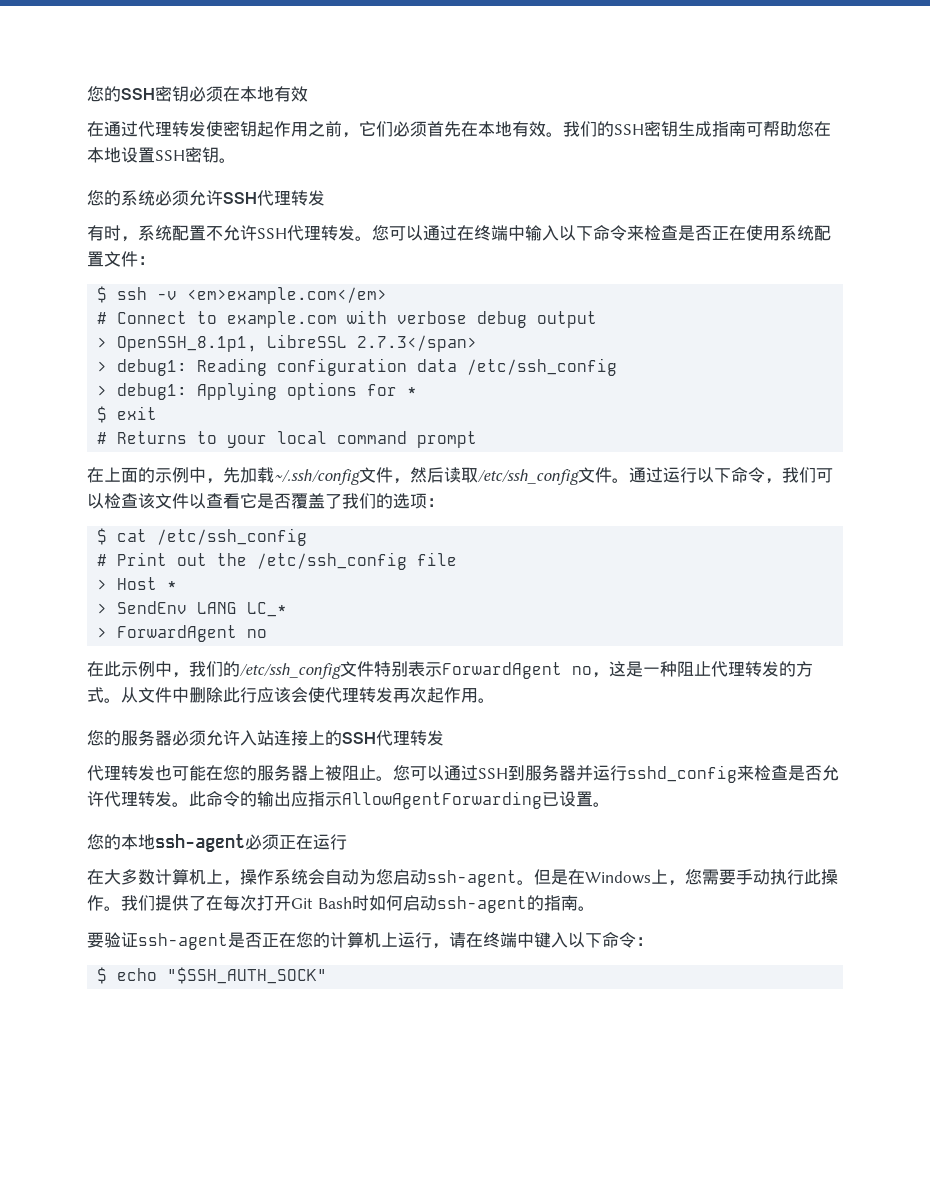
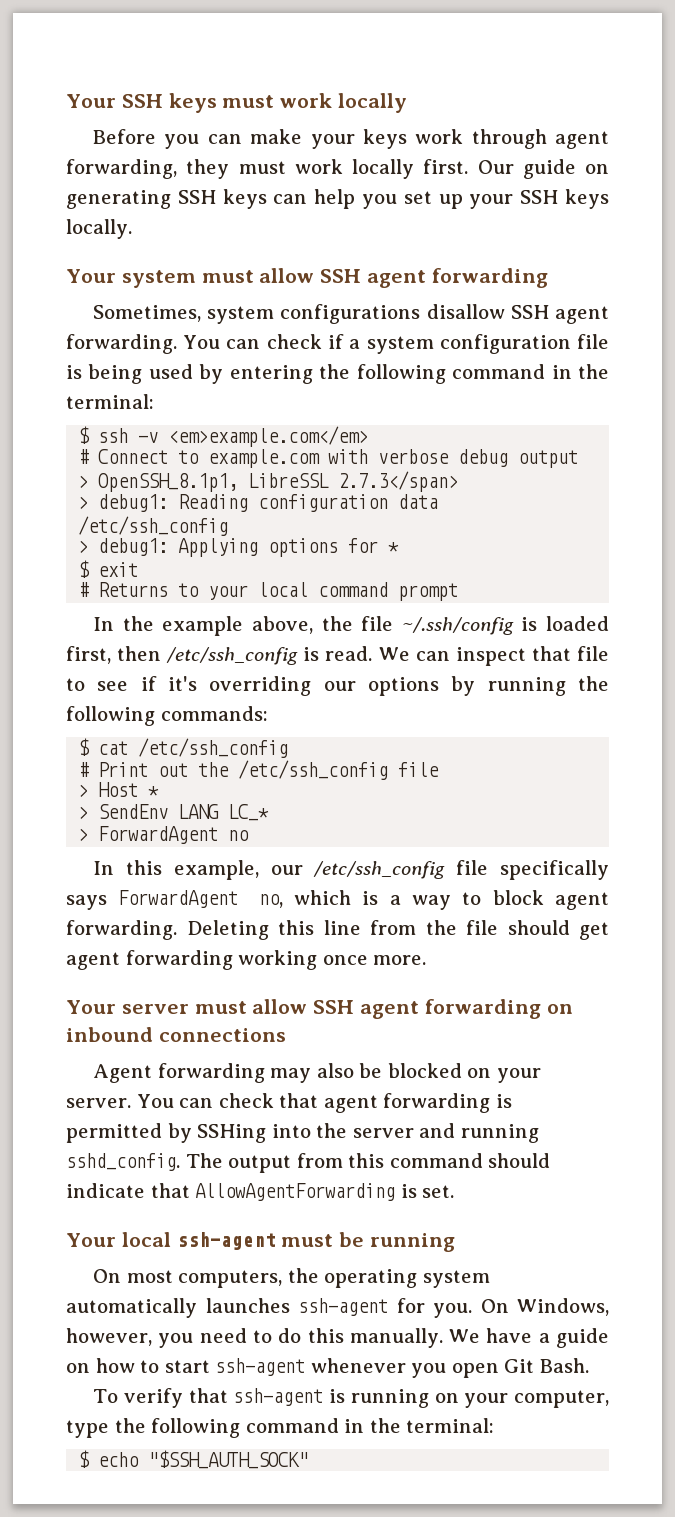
- 您的SSH密钥必须在本地有效
- 在通过代理转发使密钥起作用之前，它们必须首先在本地有效。我们的SSH密钥生成指南可帮助您在本地设置SSH密钥。
- 您的系统必须允许SSH代理转发
- 有时，系统配置不允许SSH代理转发。您可以通过在终端中输入以下命令来检查是否正在使用系统配置文件：
+ Your SSH keys must work locally
+ Before you can make your keys work through agent forwarding, they must work locally first. Our guide on generating SSH keys can help you set up your SSH keys locally.
+ Your system must allow SSH agent forwarding
+ Sometimes, system configurations disallow SSH agent forwarding. You can check if a system configuration file is being used by entering the following command in the terminal:
- 在上面的示例中，先加载~/.ssh/config文件，然后读取/etc/ssh_config文件。通过运行以下命令，我们可以检查该文件以查看它是否覆盖了我们的选项：
+ In the example above, the file ~/.ssh/config is loaded first, then /etc/ssh_config is read. We can inspect that file to see if it's overriding our options by running the following commands:
- 在此示例中，我们的/etc/ssh_config文件特别表示ForwardAgent no，这是一种阻止代理转发的方式。从文件中删除此行应该会使代理转发再次起作用。
- 您的服务器必须允许入站连接上的SSH代理转发
- 代理转发也可能在您的服务器上被阻止。您可以通过SSH到服务器并运行sshd_config来检查是否允许代理转发。此命令的输出应指示AllowAgentForwarding已设置。
- 您的本地ssh-agent必须正在运行
- 在大多数计算机上，操作系统会自动为您启动ssh-agent。但是在Windows上，您需要手动执行此操作。我们提供了在每次打开Git Bash时如何启动ssh-agent的指南。
- 要验证ssh-agent是否正在您的计算机上运行，请在终端中键入以下命令：
+ In this example, our /etc/ssh_config file specifically says ForwardAgent no, which is a way to block agent forwarding. Deleting this line from the file should get agent forwarding working once more.
+ Your server must allow SSH agent forwarding on inbound connections
+ Agent forwarding may also be blocked on your server. You can check that agent forwarding is permitted by SSHing into the server and running sshd_config. The output from this command should indicate that AllowAgentForwarding is set.
+ Your local ssh-agent must be running
+ On most computers, the operating system automatically launches ssh-agent for you. On Windows, however, you need to do this manually. We have a guide on how to start ssh-agent whenever you open Git Bash.
+ To verify that ssh-agent is running on your computer, type the following command in the terminal:

